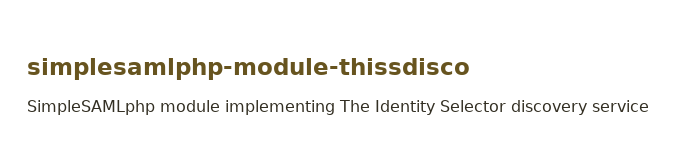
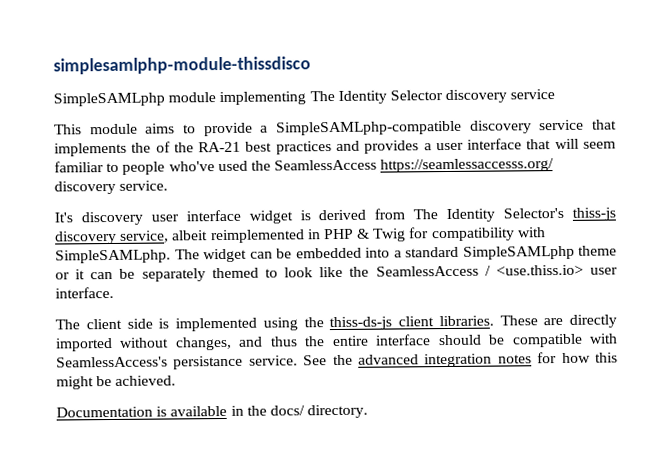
+ This module aims to provide a SimpleSAMLphp-compatible discovery service that implements the of the RA-21 best practices and provides a user interface that will seem familiar to people who've used the SeamlessAccess https://seamlessaccesss.org/ discovery service.
+ It's discovery user interface widget is derived from The Identity Selector's thiss-js discovery service, albeit reimplemented in PHP & Twig for compatibility with SimpleSAMLphp. The widget can be embedded into a standard SimpleSAMLphp theme or it can be separately themed to look like the SeamlessAccess / <use.thiss.io> user interface.
+ The client side is implemented using the thiss-ds-js client libraries. These are directly imported without changes, and thus the entire interface should be compatible with SeamlessAccess's persistance service. See the advanced integration notes for how this might be achieved.
+ Documentation is available in the docs/ directory.

